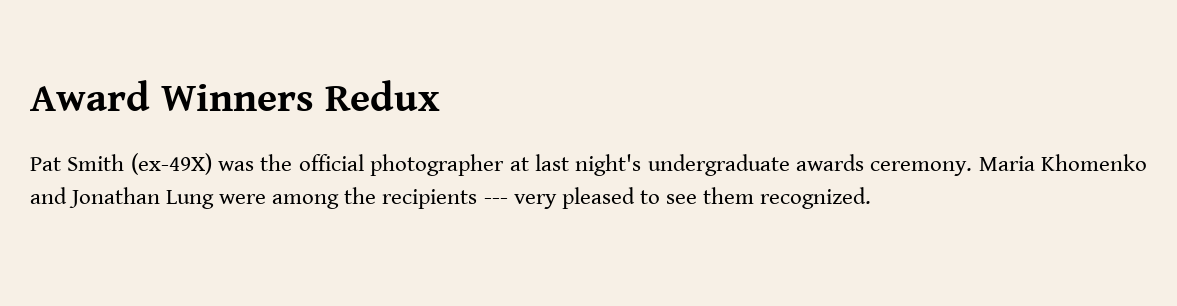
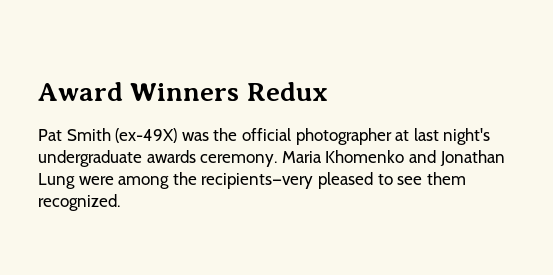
- Maria Khomenko and Jonathan Lung were among the recipients --- very pleased to see them recognized.
+ Maria Khomenko and Jonathan Lung were among the recipients—very pleased to see them recognized.

